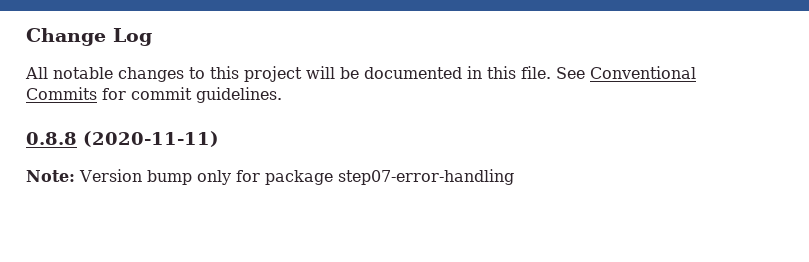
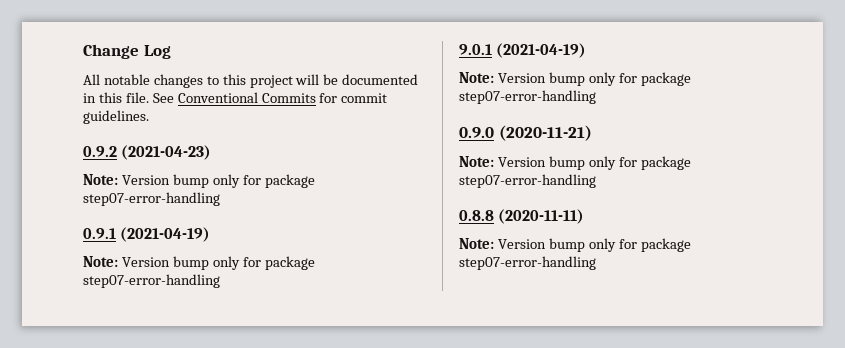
+ 0.9.2 (2021-04-23)
+ Note: Version bump only for package step07-error-handling
+ 0.9.1 (2021-04-19)
+ Note: Version bump only for package step07-error-handling
+ 9.0.1 (2021-04-19)
+ Note: Version bump only for package step07-error-handling
+ 0.9.0 (2020-11-21)
+ Note: Version bump only for package step07-error-handling

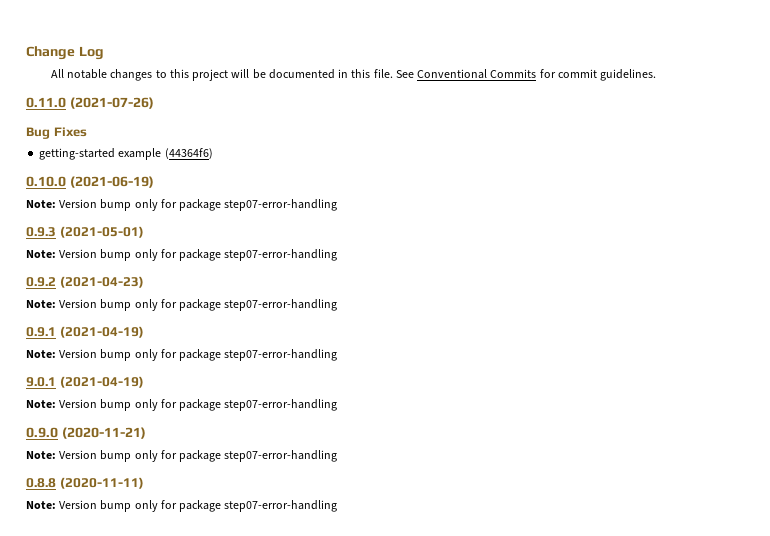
+ 0.11.0 (2021-07-26)
+ Bug Fixes
+ getting-started example (44364f6)
+ 0.10.0 (2021-06-19)
+ Note: Version bump only for package step07-error-handling
+ 0.9.3 (2021-05-01)
+ Note: Version bump only for package step07-error-handling

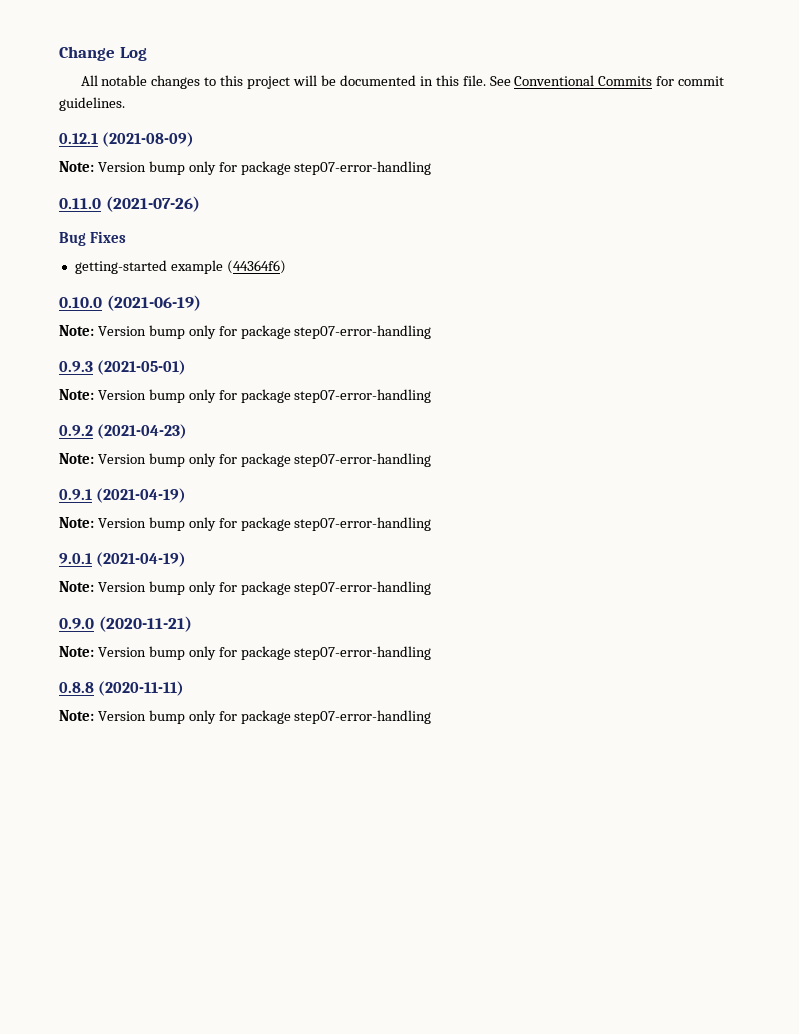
+ 0.12.1 (2021-08-09)
+ Note: Version bump only for package step07-error-handling

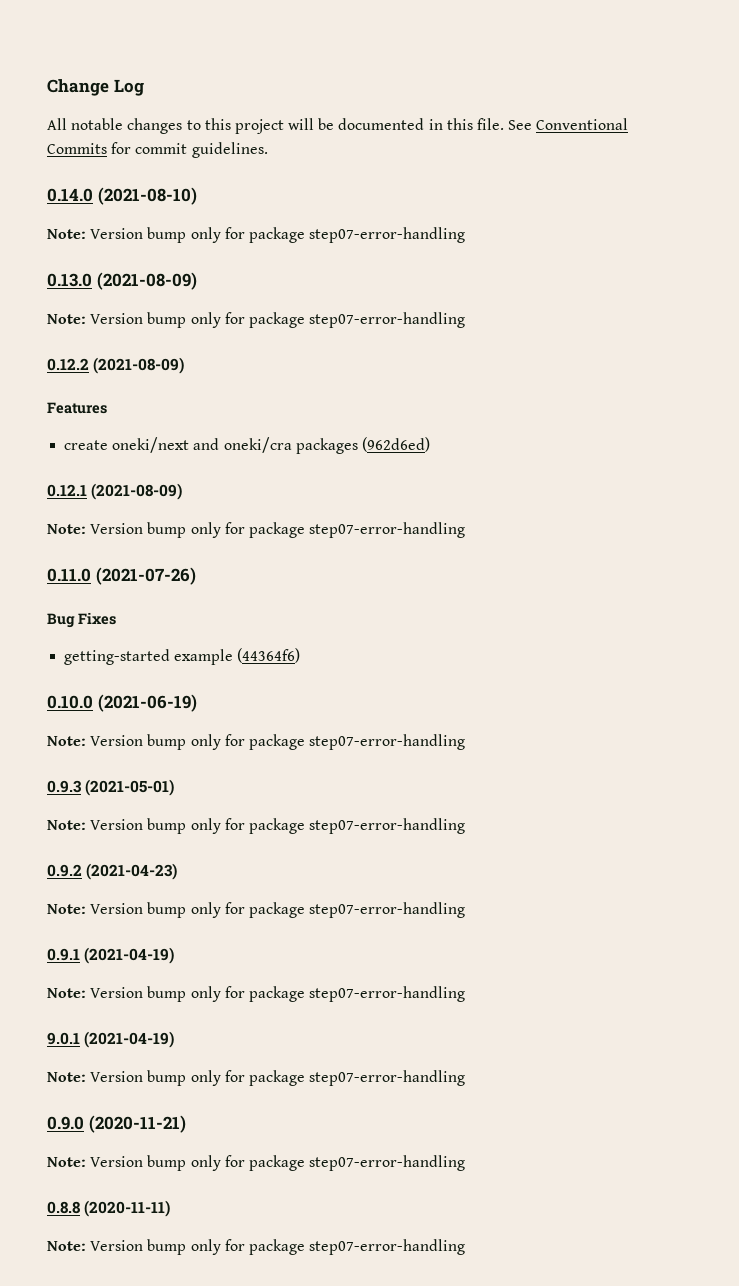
+ 0.14.0 (2021-08-10)
+ Note: Version bump only for package step07-error-handling
+ 0.13.0 (2021-08-09)
+ Note: Version bump only for package step07-error-handling
+ 0.12.2 (2021-08-09)
+ Features
+ create oneki/next and oneki/cra packages (962d6ed)

